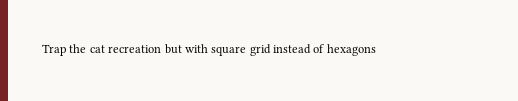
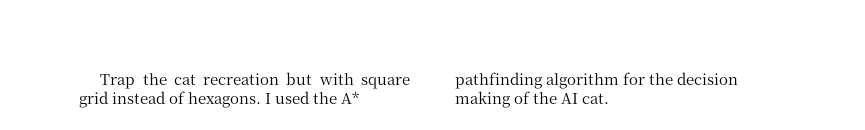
- Trap the cat recreation but with square grid instead of hexagons
+ Trap the cat recreation but with square grid instead of hexagons. I used the A* pathfinding algorithm for the decision making of the AI cat.

